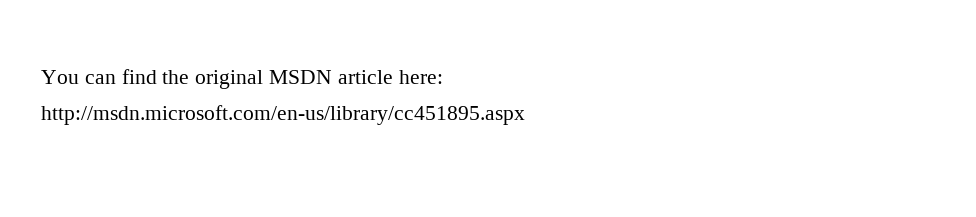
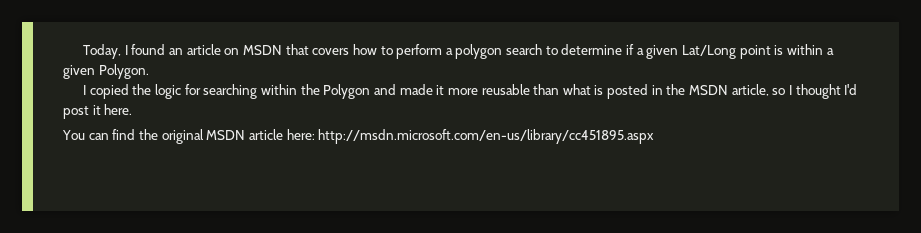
+ Today, I found an article on MSDN that covers how to perform a polygon search to determine if a given Lat/Long point is within a given Polygon.
+ I copied the logic for searching within the Polygon and made it more reusable than what is posted in the MSDN article, so I thought I'd post it here.
- You can find the original MSDN article here:
- http://msdn.microsoft.com/en-us/library/cc451895.aspx
+ You can find the original MSDN article here: http://msdn.microsoft.com/en-us/library/cc451895.aspx

